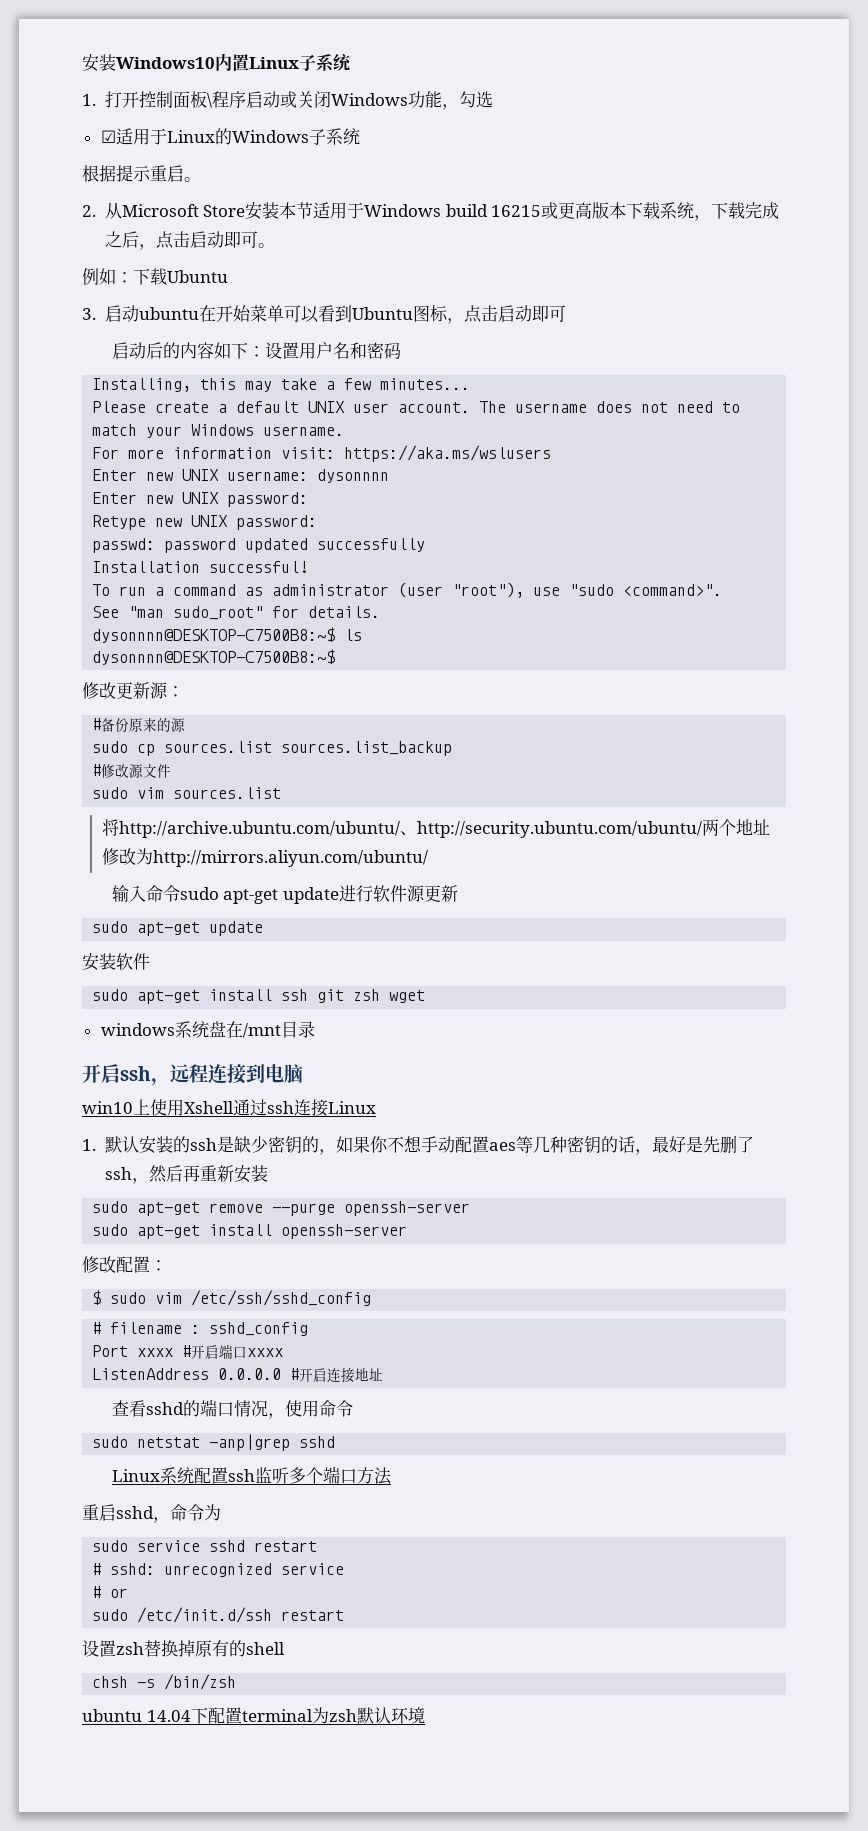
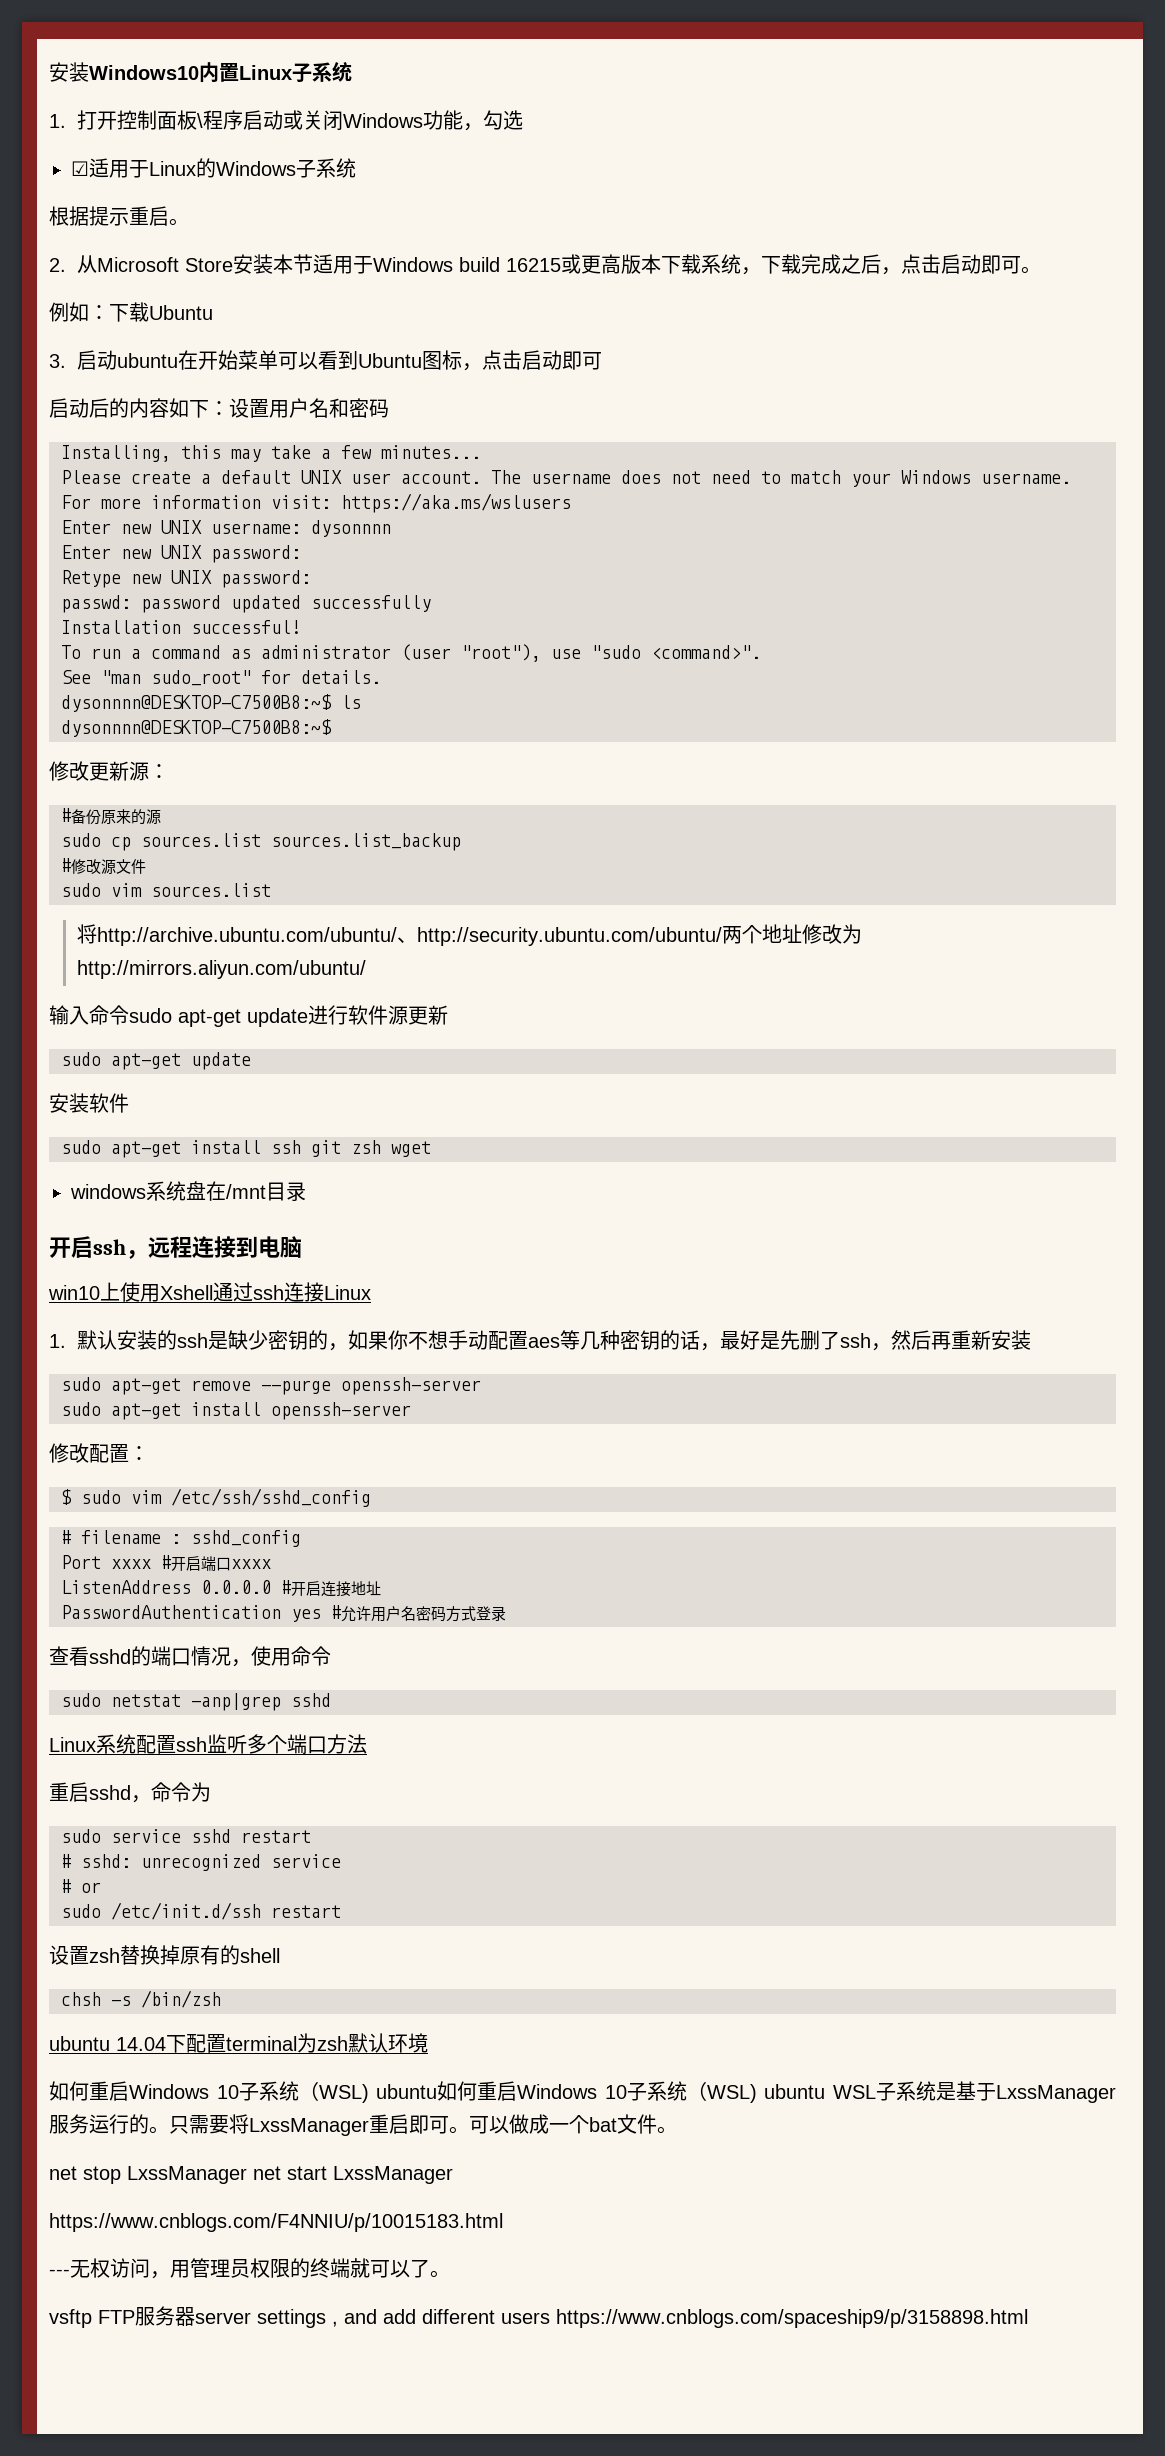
+ PasswordAuthentication yes #允许用户名密码方式登录
+ 如何重启Windows 10子系统（WSL) ubuntu如何重启Windows 10子系统（WSL) ubuntu WSL子系统是基于LxssManager服务运行的。只需要将LxssManager重启即可。可以做成一个bat文件。
+ net stop LxssManager net start LxssManager
+ https://www.cnblogs.com/F4NNIU/p/10015183.html
+ ---无权访问，用管理员权限的终端就可以了。
+ vsftp FTP服务器server settings , and add different users https://www.cnblogs.com/spaceship9/p/3158898.html

